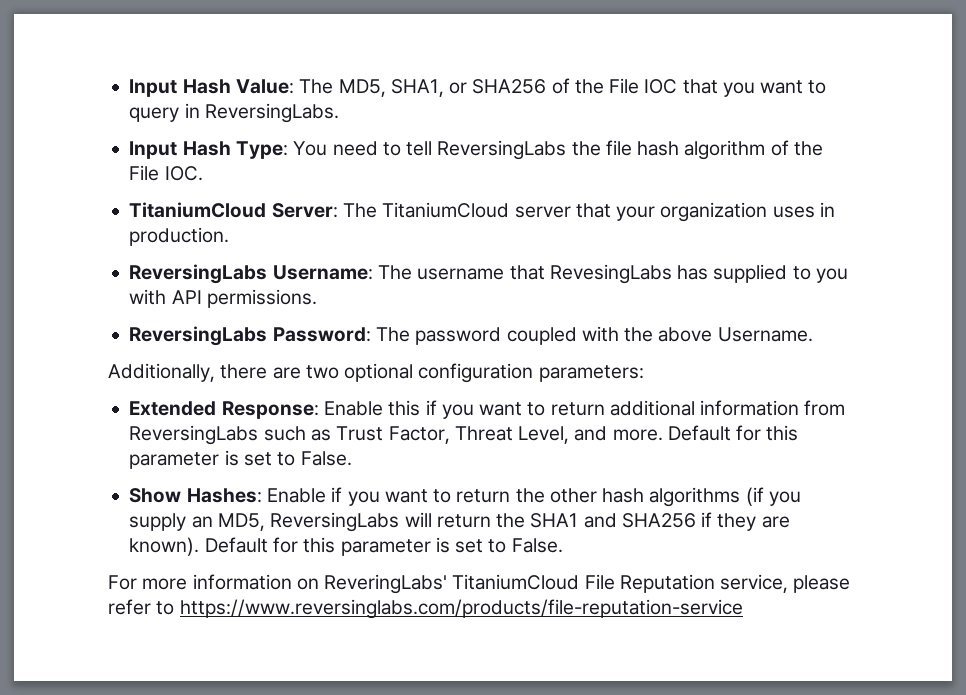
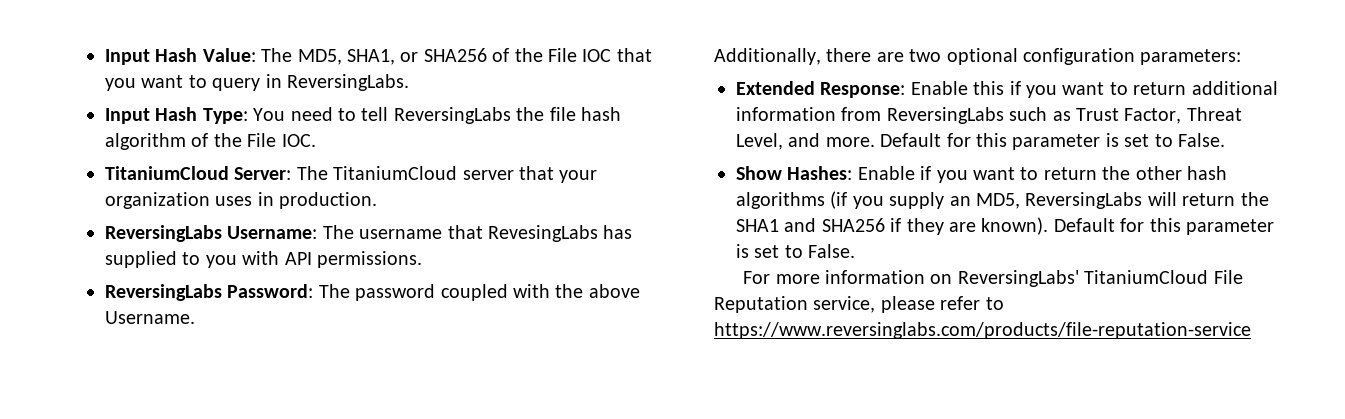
- For more information on ReveringLabs' TitaniumCloud File Reputation service, please refer to https://www.reversinglabs.com/products/file-reputation-service
+ For more information on ReversingLabs' TitaniumCloud File Reputation service, please refer to https://www.reversinglabs.com/products/file-reputation-service

